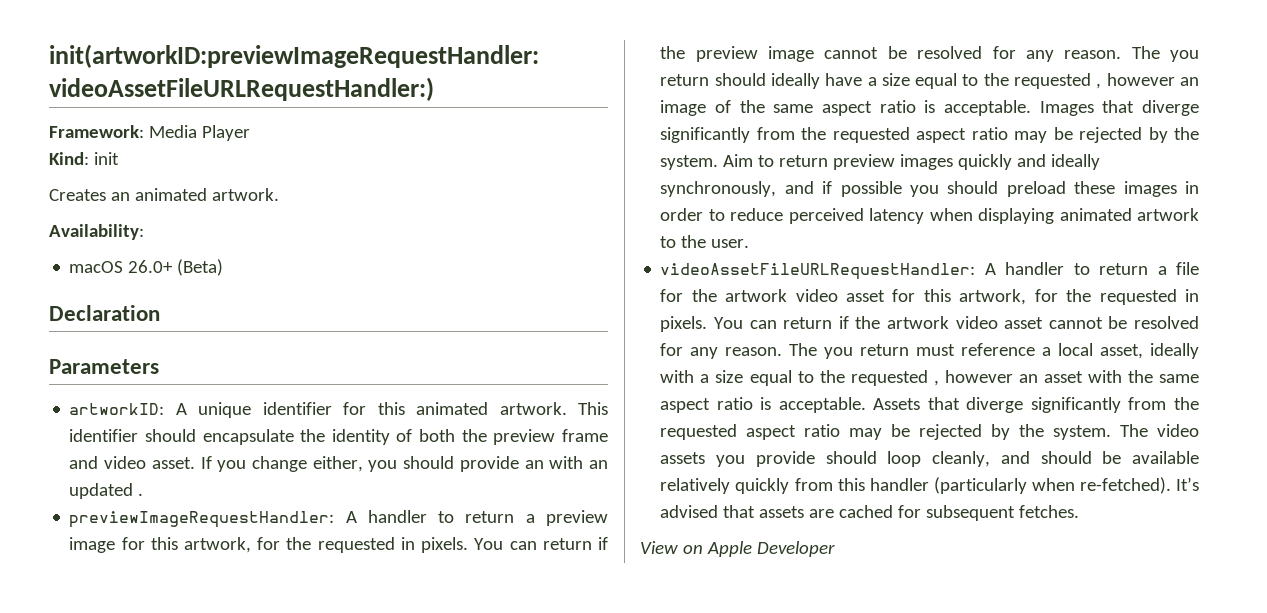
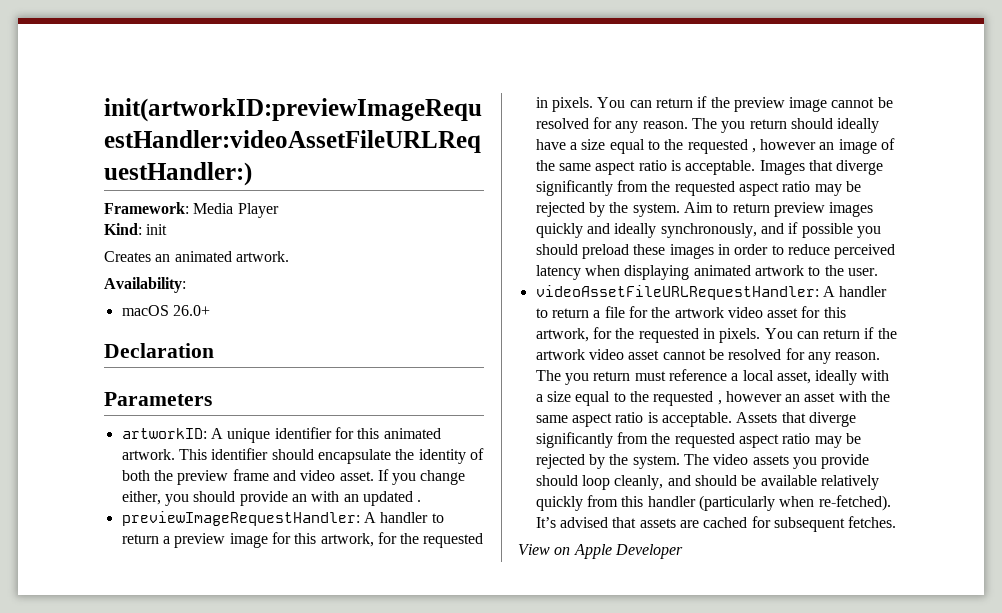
- macOS 26.0+ (Beta)
+ macOS 26.0+

